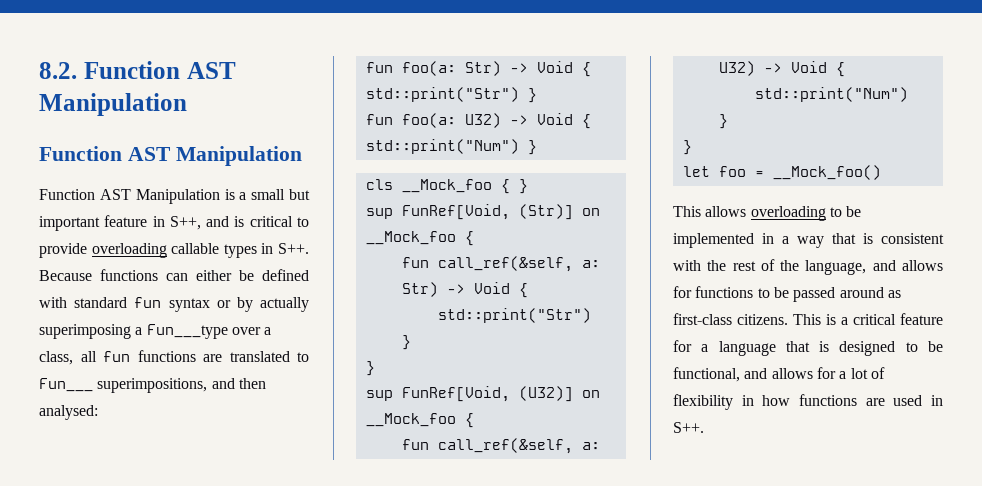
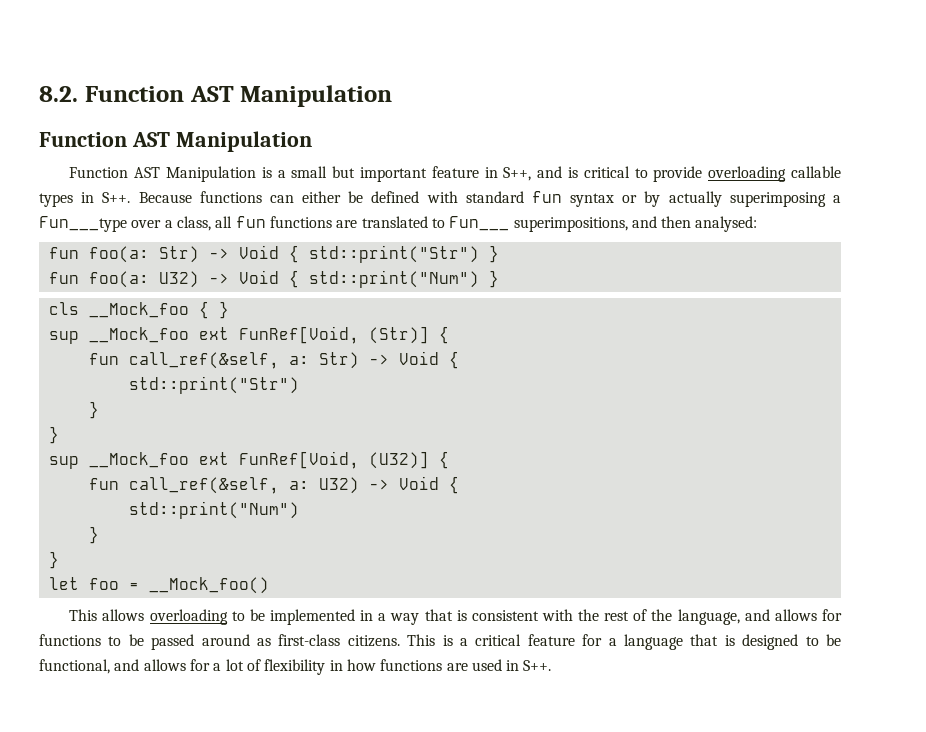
- sup FunRef[Void, (Str)] on __Mock_foo {
+ sup __Mock_foo ext FunRef[Void, (Str)] {
- sup FunRef[Void, (U32)] on __Mock_foo {
+ sup __Mock_foo ext FunRef[Void, (U32)] {

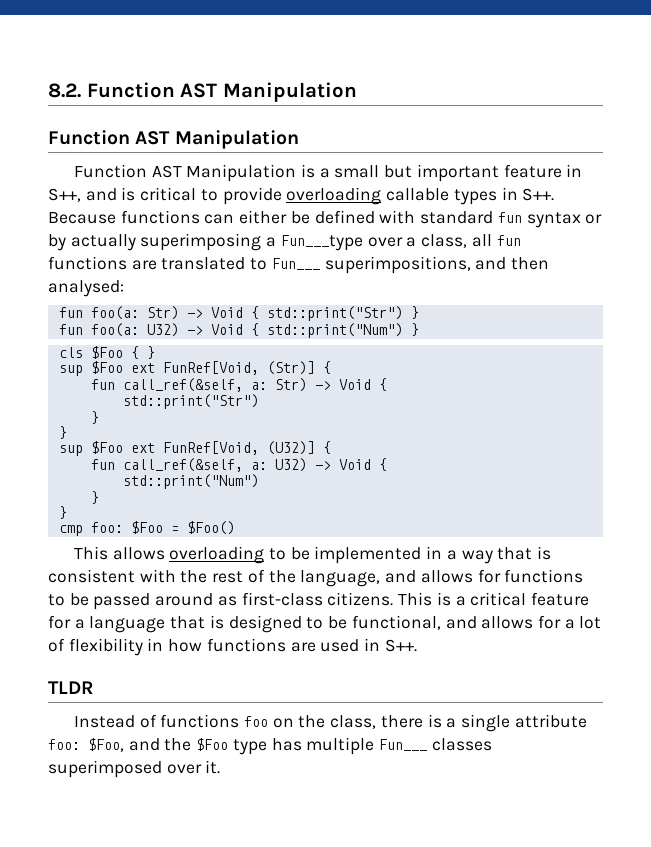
- cls __Mock_foo { }
+ cls $Foo { }
- sup __Mock_foo ext FunRef[Void, (Str)] {
+ sup $Foo ext FunRef[Void, (Str)] {
- sup __Mock_foo ext FunRef[Void, (U32)] {
+ sup $Foo ext FunRef[Void, (U32)] {
- let foo = __Mock_foo()
+ cmp foo: $Foo = $Foo()
+ TLDR
+ Instead of functions foo on the class, there is a single attribute foo: $Foo, and the $Foo type has multiple Fun___ classes superimposed over it.

